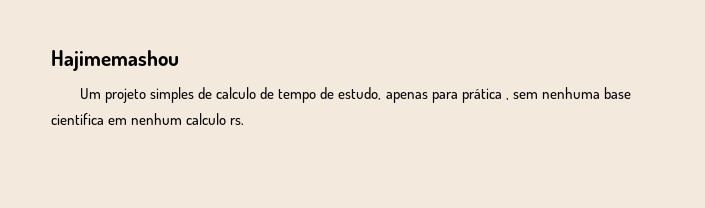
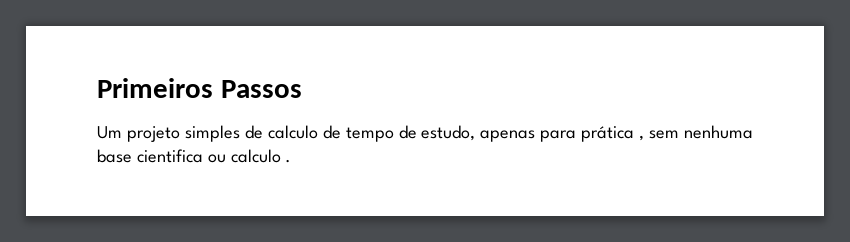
- Hajimemashou
+ Primeiros Passos
- Um projeto simples de calculo de tempo de estudo, apenas para prática , sem nenhuma base cientifica em nenhum calculo rs.
+ Um projeto simples de calculo de tempo de estudo, apenas para prática , sem nenhuma base cientifica ou calculo .

